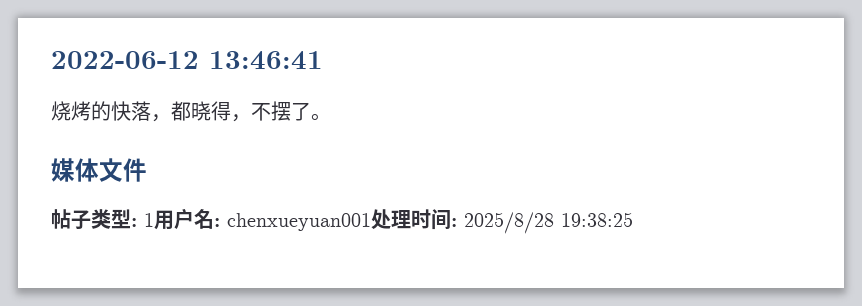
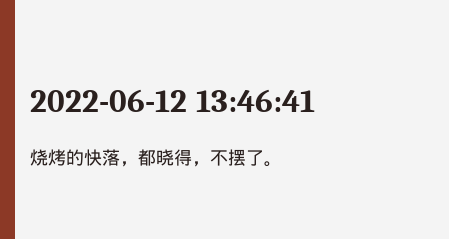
- 媒体文件
- 帖子类型: 1用户名: chenxueyuan001处理时间: 2025/8/28 19:38:25

